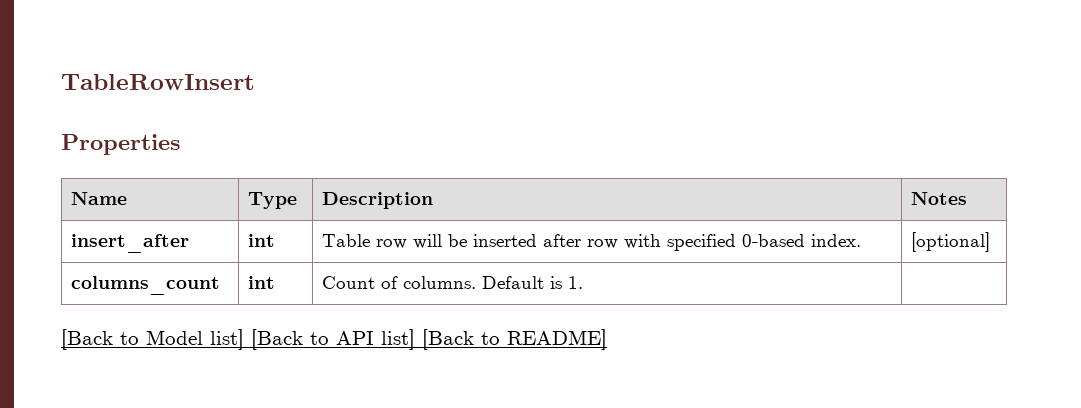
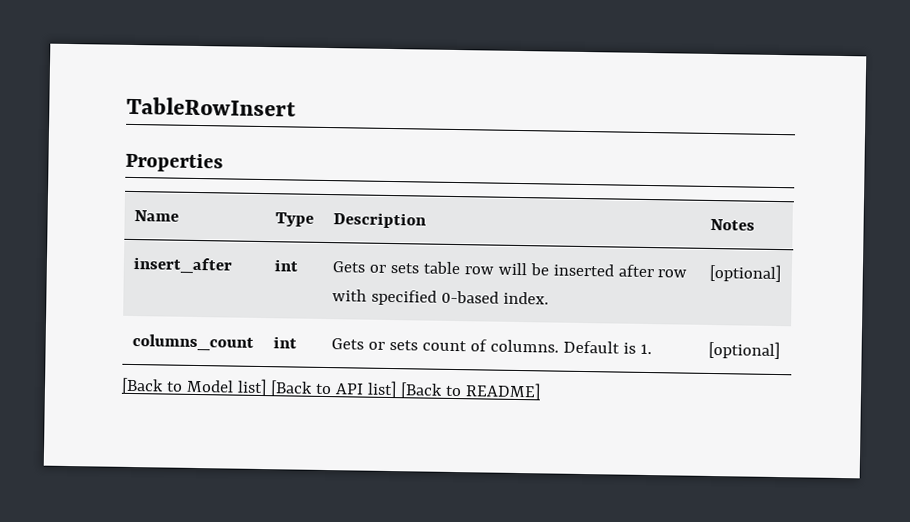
- insert_after | int | Table row will be inserted after row with specified 0-based index. | [optional]
+ insert_after | int | Gets or sets table row will be inserted after row with specified 0-based index. | [optional]
- columns_count | int | Count of columns. Default is 1. |
+ columns_count | int | Gets or sets count of columns. Default is 1. | [optional]

